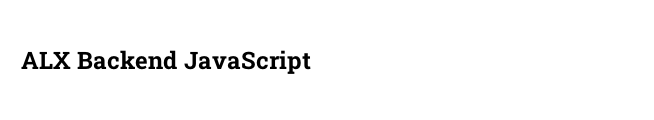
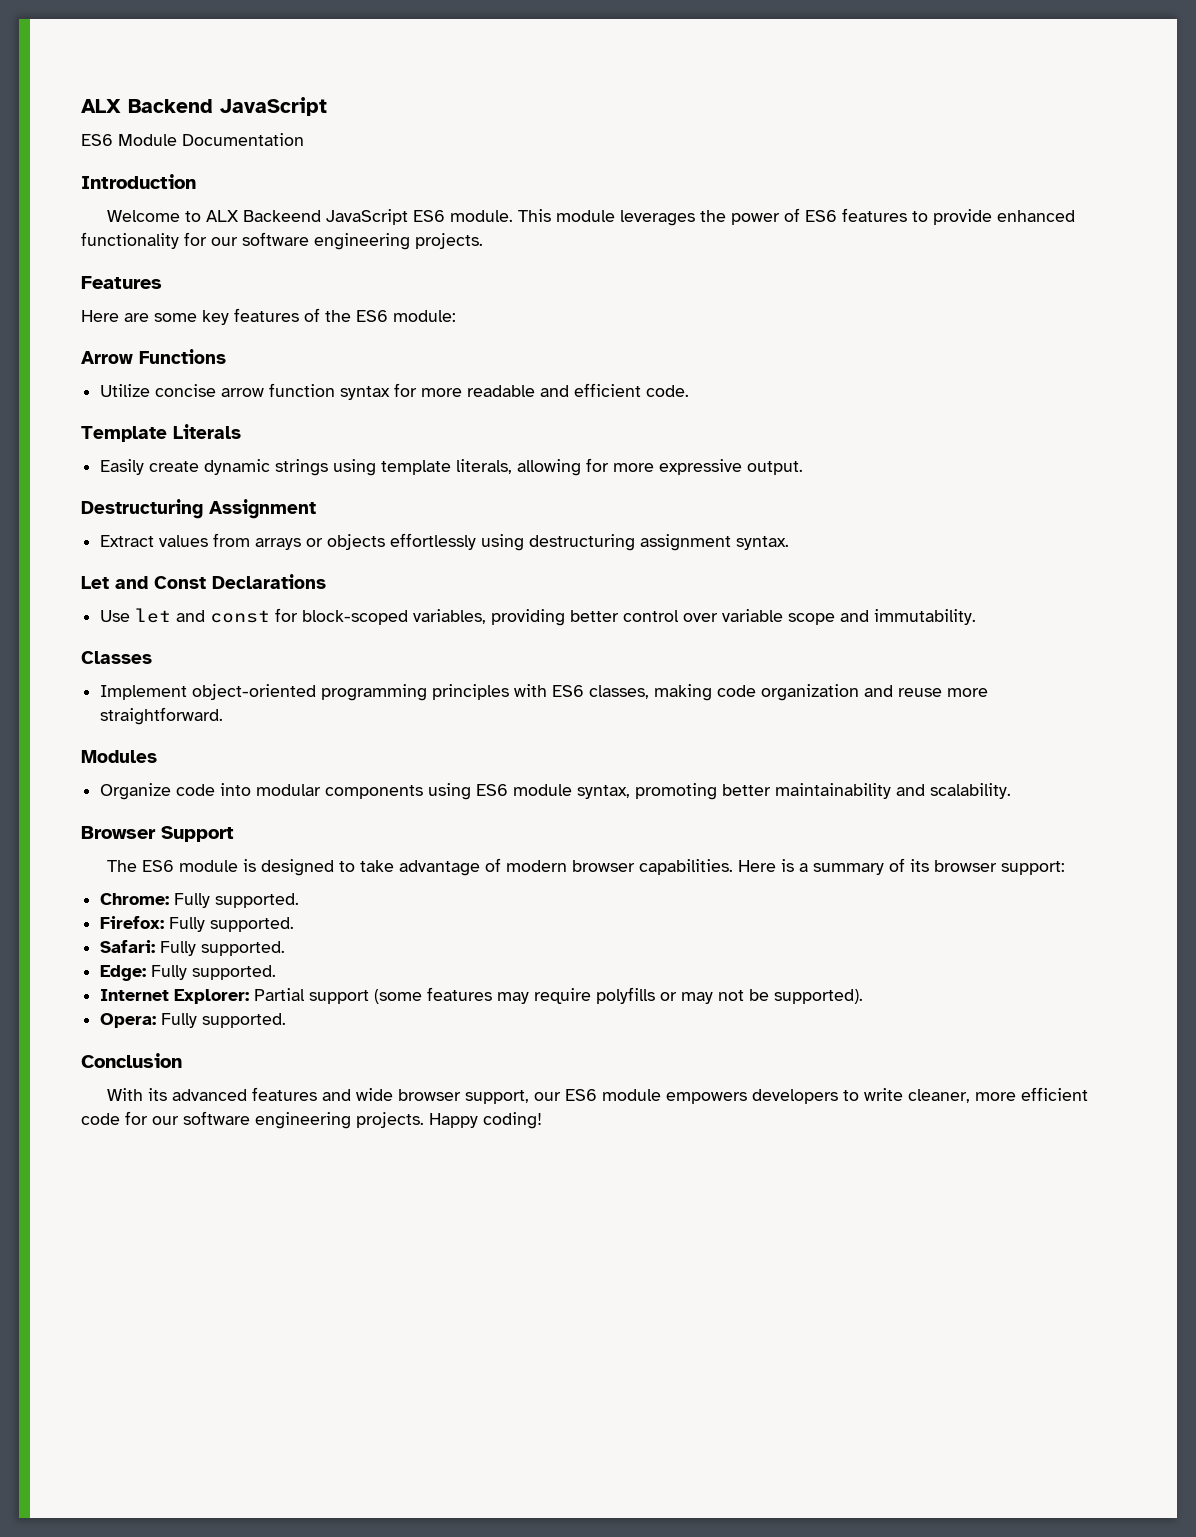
+ ES6 Module Documentation
+ Introduction
+ Welcome to ALX Backeend JavaScript ES6 module. This module leverages the power of ES6 features to provide enhanced functionality for our software engineering projects.
+ Features
+ Here are some key features of the ES6 module:
+ Arrow Functions
+ Utilize concise arrow function syntax for more readable and efficient code.
+ Template Literals
+ Easily create dynamic strings using template literals, allowing for more expressive output.
+ Destructuring Assignment
+ Extract values from arrays or objects effortlessly using destructuring assignment syntax.
+ Let and Const Declarations
+ Use let and const for block-scoped variables, providing better control over variable scope and immutability.
+ Classes
+ Implement object-oriented programming principles with ES6 classes, making code organization and reuse more straightforward.
+ Modules
+ Organize code into modular components using ES6 module syntax, promoting better maintainability and scalability.
+ Browser Support
+ The ES6 module is designed to take advantage of modern browser capabilities. Here is a summary of its browser support:
+ Chrome: Fully supported.
+ Firefox: Fully supported.
+ Safari: Fully supported.
+ Edge: Fully supported.
+ Internet Explorer: Partial support (some features may require polyfills or may not be supported).
+ Opera: Fully supported.
+ Conclusion
+ With its advanced features and wide browser support, our ES6 module empowers developers to write cleaner, more efficient code for our software engineering projects. Happy coding!

